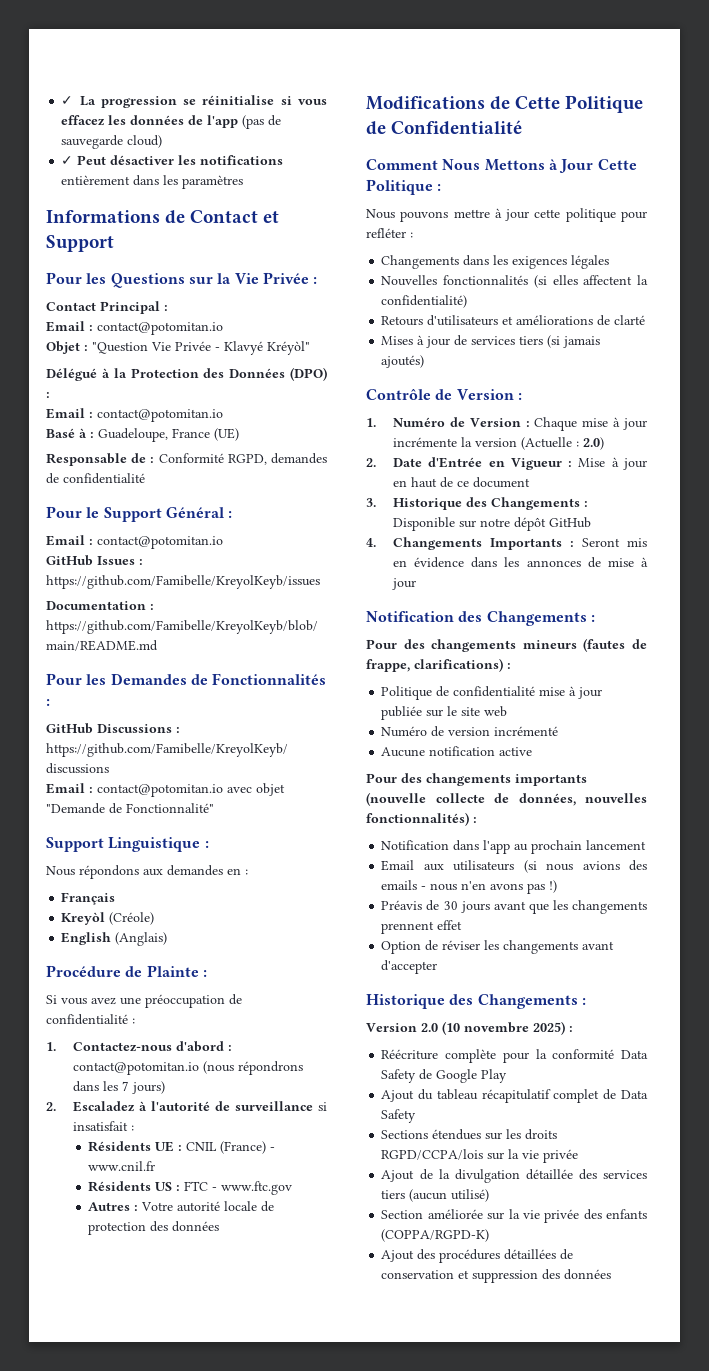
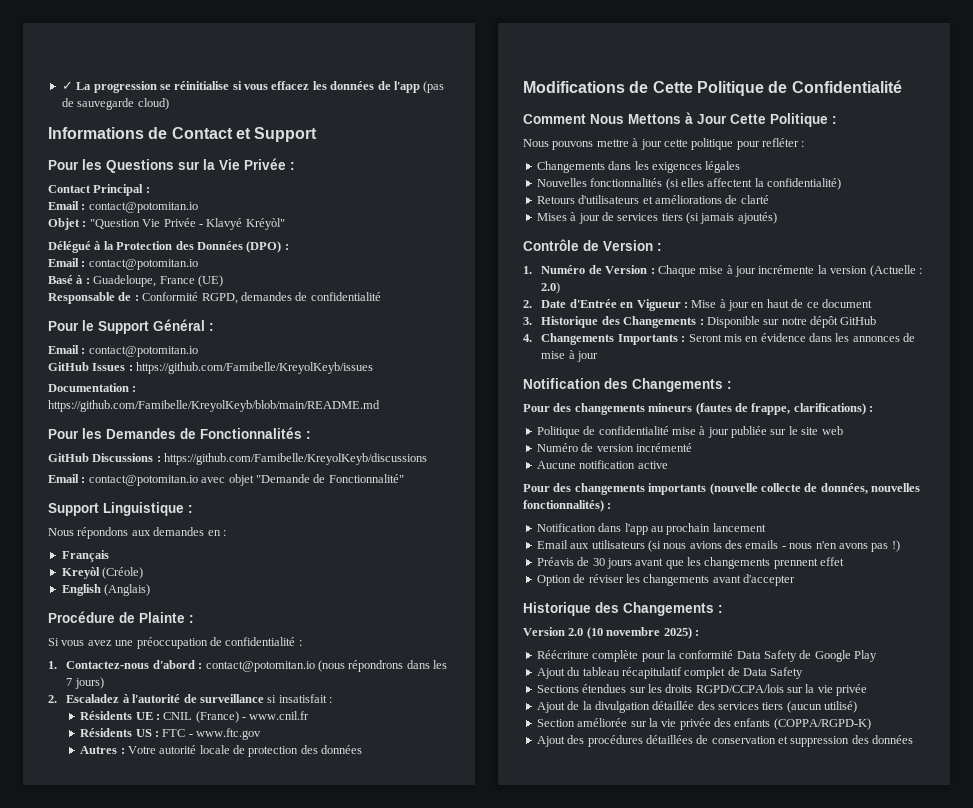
- ✓ Peut désactiver les notifications entièrement dans les paramètres

